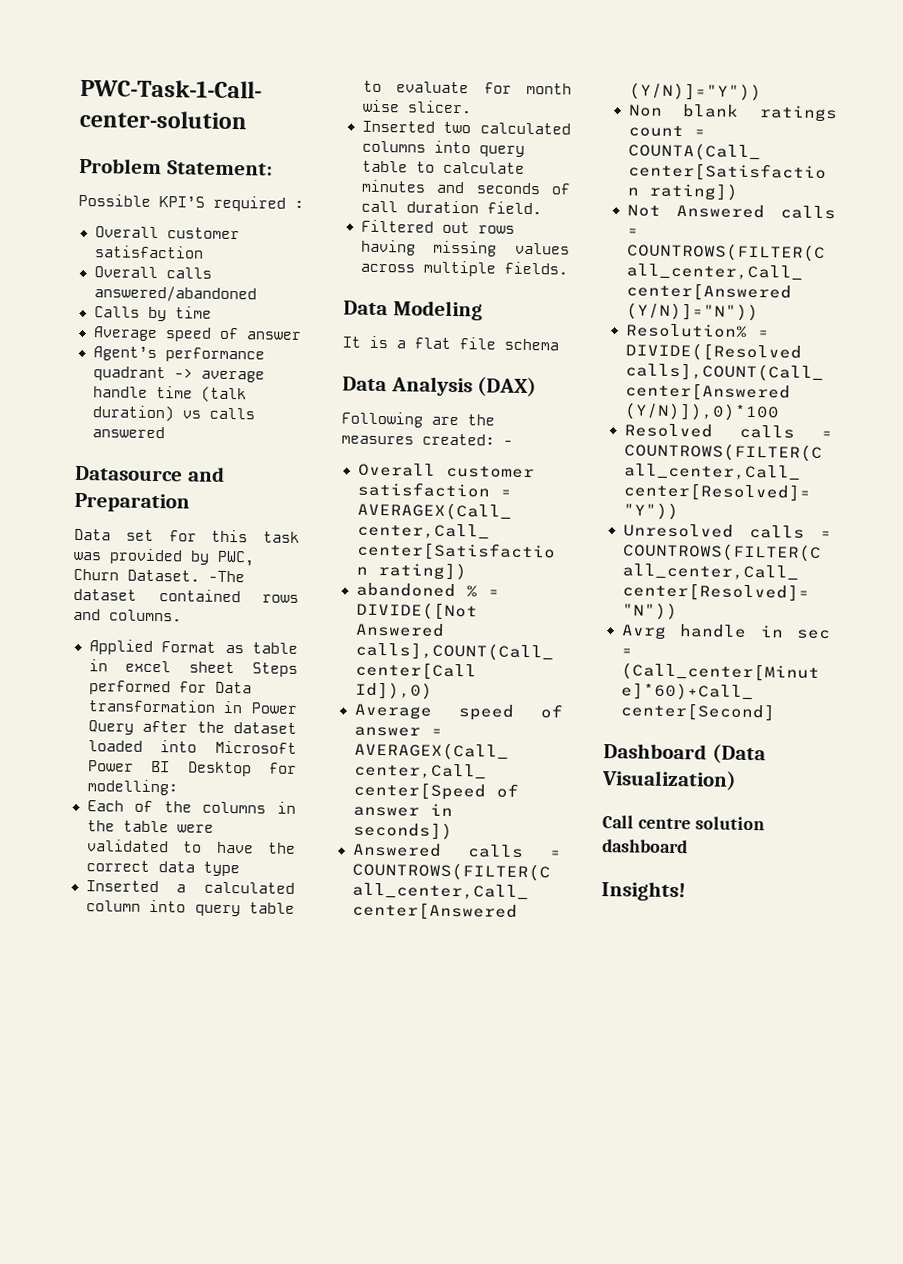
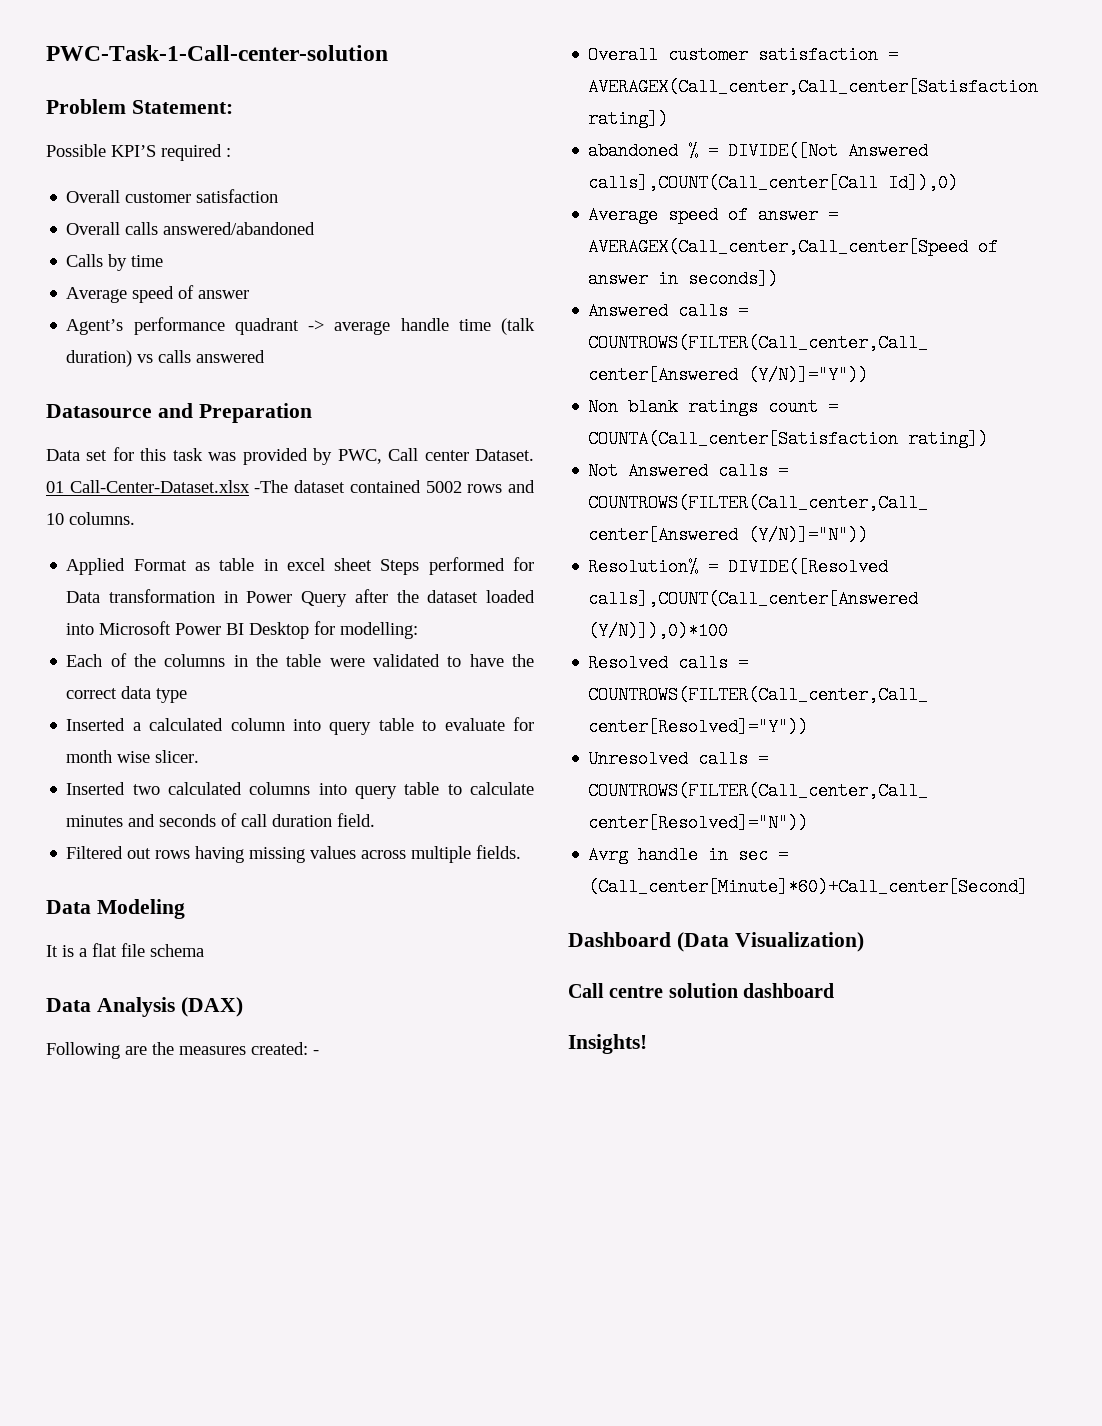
- Data set for this task was provided by PWC, Churn Dataset. -The dataset contained rows and columns.
+ Data set for this task was provided by PWC, Call center Dataset. 01 Call-Center-Dataset.xlsx -The dataset contained 5002 rows and 10 columns.

